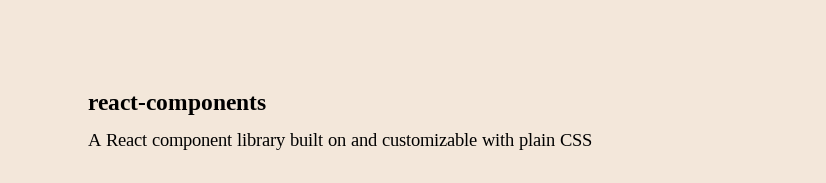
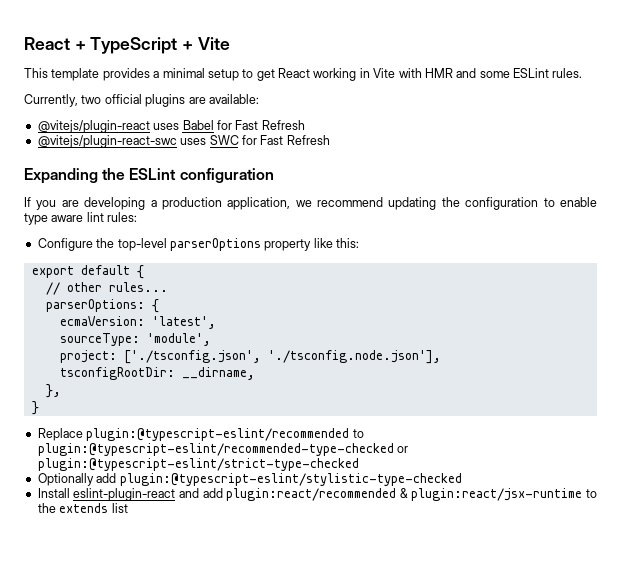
- react-components
- A React component library built on and customizable with plain CSS
+ React + TypeScript + Vite
+ This template provides a minimal setup to get React working in Vite with HMR and some ESLint rules.
+ Currently, two official plugins are available:
+ @vitejs/plugin-react uses Babel for Fast Refresh
+ @vitejs/plugin-react-swc uses SWC for Fast Refresh
+ Expanding the ESLint configuration
+ If you are developing a production application, we recommend updating the configuration to enable type aware lint rules:
+ Configure the top-level parserOptions property like this:
+ export default {
+ // other rules...
+ parserOptions: {
+ ecmaVersion: 'latest',
+ sourceType: 'module',
+ project: ['./tsconfig.json', './tsconfig.node.json'],
+ tsconfigRootDir: __dirname,
+ },
+ }
+ Replace plugin:@typescript-eslint/recommended to plugin:@typescript-eslint/recommended-type-checked or plugin:@typescript-eslint/strict-type-checked
+ Optionally add plugin:@typescript-eslint/stylistic-type-checked
+ Install eslint-plugin-react and add plugin:react/recommended & plugin:react/jsx-runtime to the extends list

